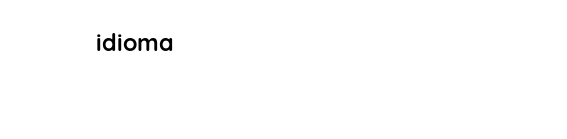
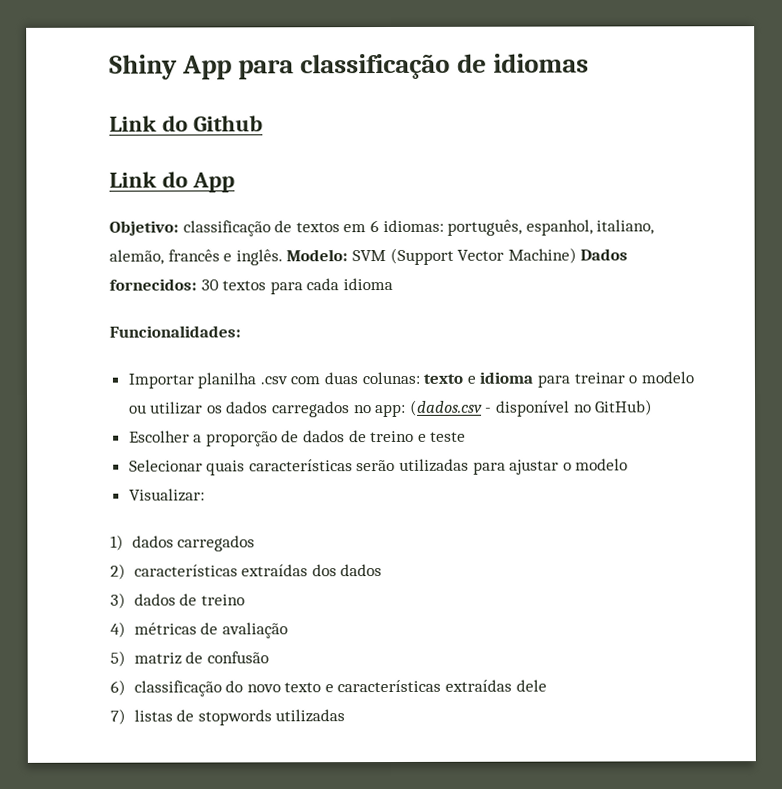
- idioma
+ Shiny App para classificação de idiomas
+ Link do Github
+ Link do App
+ Objetivo: classificação de textos em 6 idiomas: português, espanhol, italiano, alemão, francês e inglês. Modelo: SVM (Support Vector Machine) Dados fornecidos: 30 textos para cada idioma
+ Funcionalidades:
+ Importar planilha .csv com duas colunas: texto e idioma para treinar o modelo ou utilizar os dados carregados no app: (dados.csv - disponível no GitHub)
+ Escolher a proporção de dados de treino e teste
+ Selecionar quais características serão utilizadas para ajustar o modelo
+ Visualizar:
+ 1) dados carregados
+ 2) características extraídas dos dados
+ 3) dados de treino
+ 4) métricas de avaliação
+ 5) matriz de confusão
+ 6) classificação do novo texto e características extraídas dele
+ 7) listas de stopwords utilizadas

